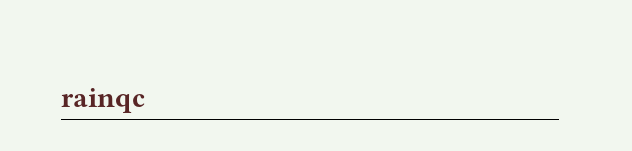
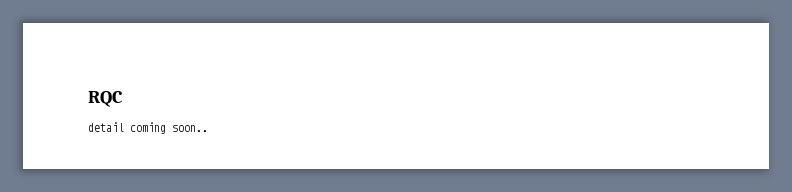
- rainqc
+ RQC
+ detail coming soon..

